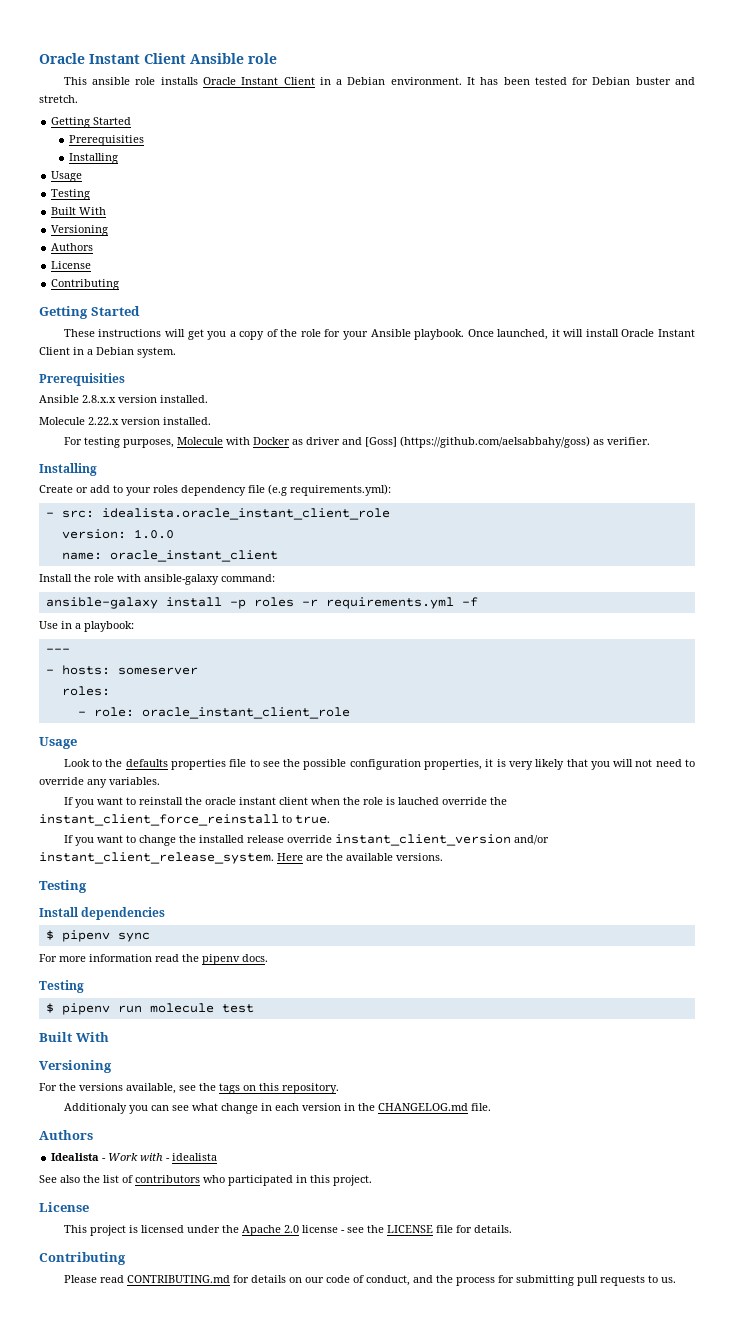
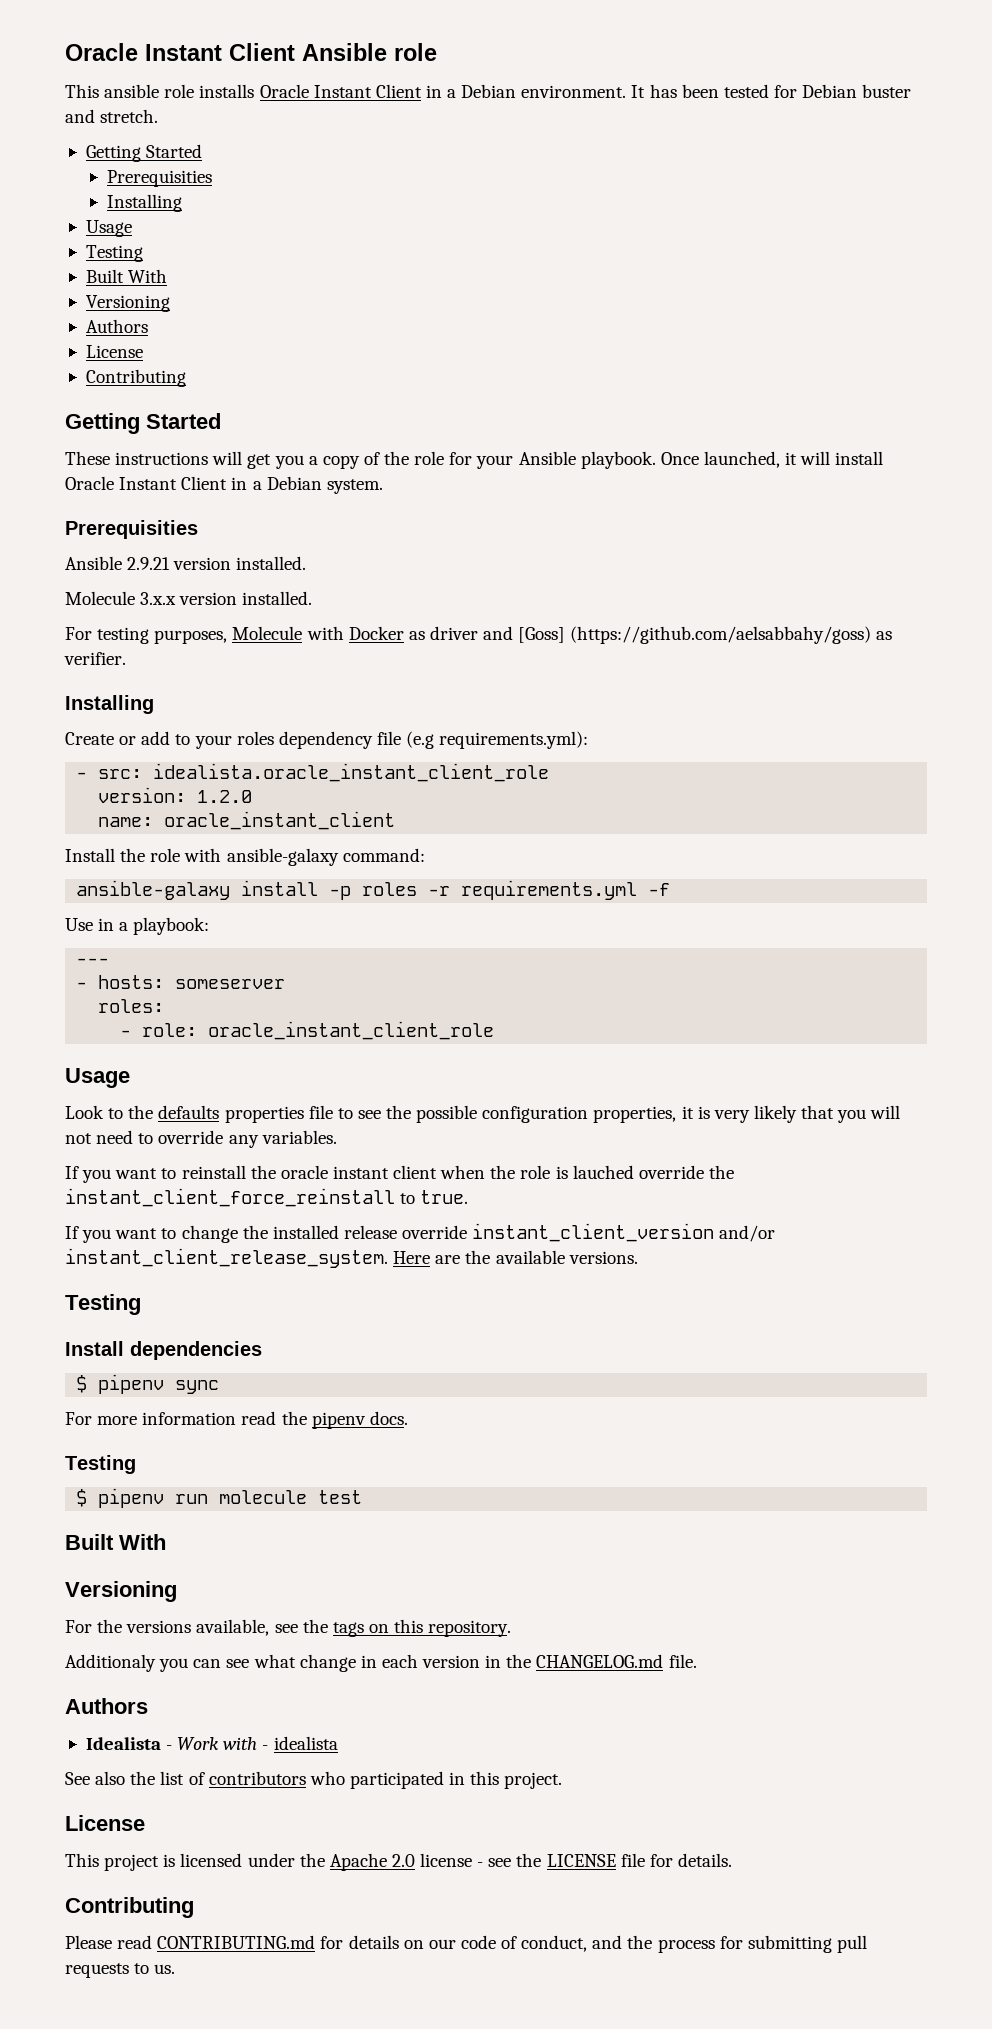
- Ansible 2.8.x.x version installed.
+ Ansible 2.9.21 version installed.
- Molecule 2.22.x version installed.
+ Molecule 3.x.x version installed.
- version: 1.0.0
+ version: 1.2.0

